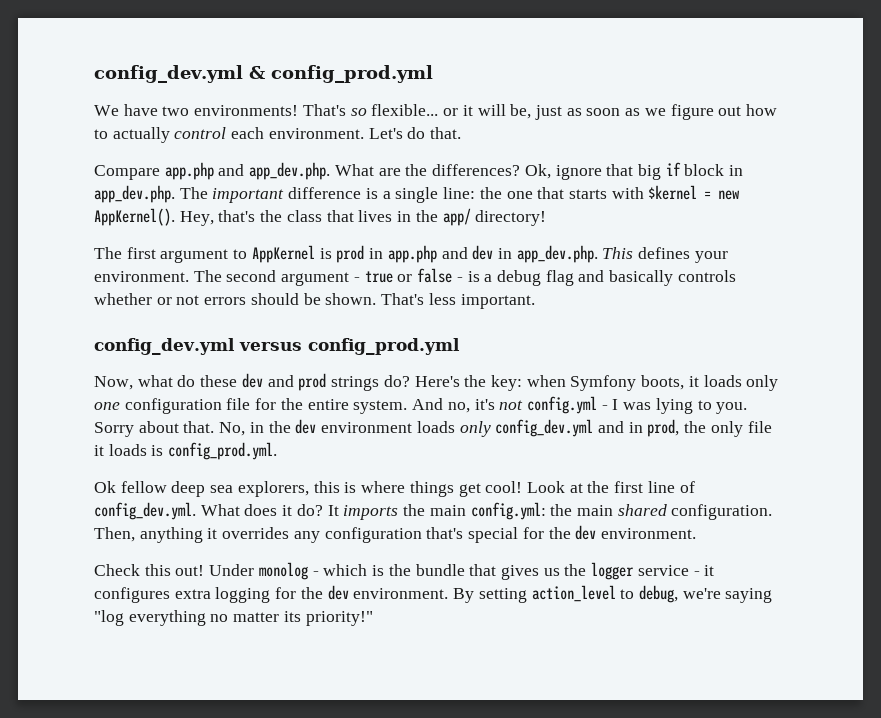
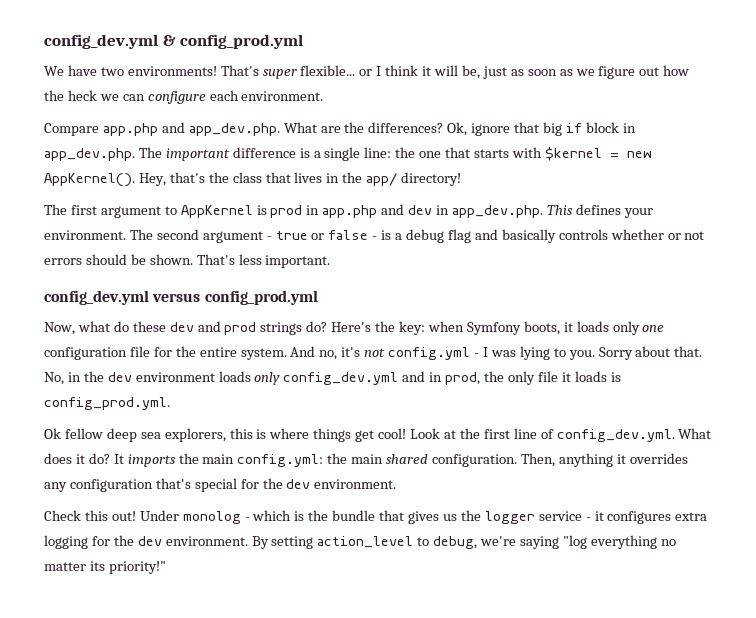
- That's so flexible... or it will be, just as soon as we figure out how to actually control each environment. Let's do that.
+ That's super flexible... or I think it will be, just as soon as we figure out how the heck we can configure each environment.

